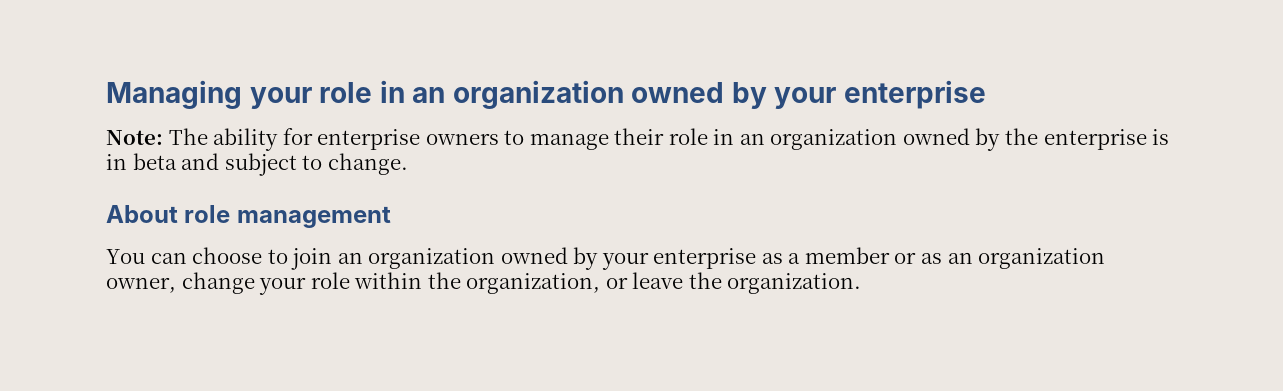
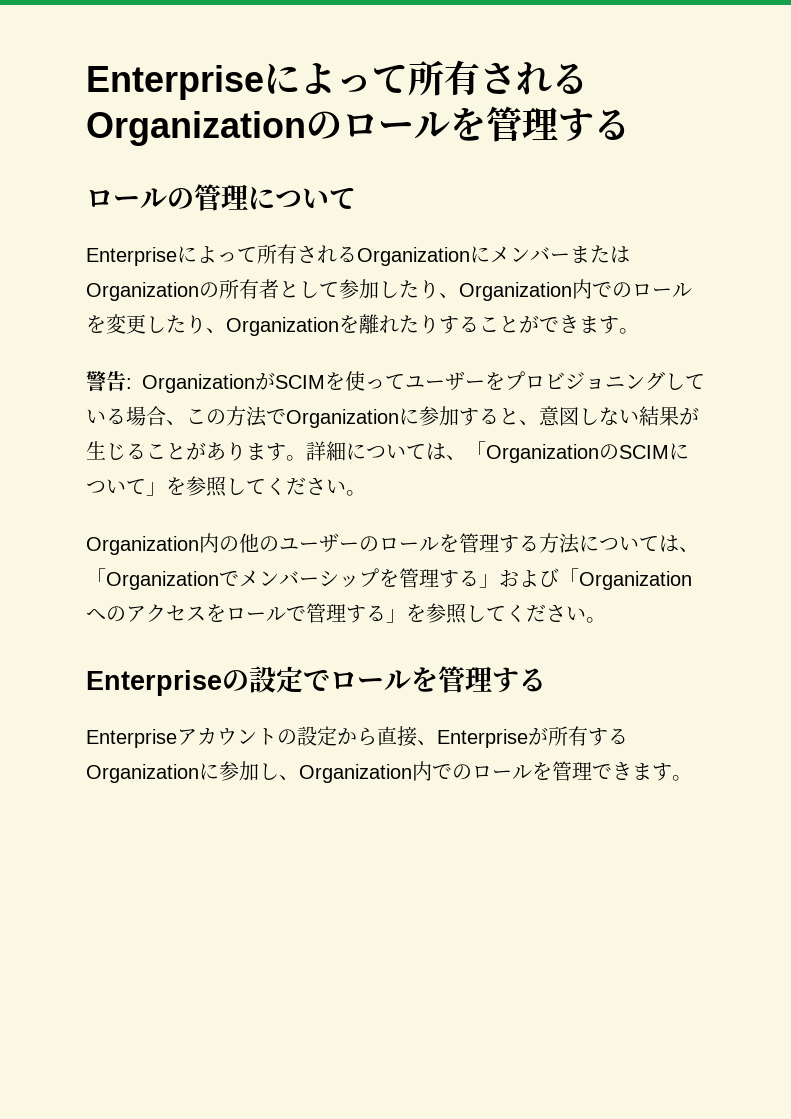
- Managing your role in an organization owned by your enterprise
- Note: The ability for enterprise owners to manage their role in an organization owned by the enterprise is in beta and subject to change.
- About role management
- You can choose to join an organization owned by your enterprise as a member or as an organization owner, change your role within the organization, or leave the organization.
+ Enterpriseによって所有されるOrganizationのロールを管理する
+ ロールの管理について
+ Enterpriseによって所有されるOrganizationにメンバーまたはOrganizationの所有者として参加したり、Organization内でのロールを変更したり、Organizationを離れたりすることができます。
+ 警告: OrganizationがSCIMを使ってユーザーをプロビジョニングしている場合、この方法でOrganizationに参加すると、意図しない結果が生じることがあります。詳細については、「OrganizationのSCIMについて」を参照してください。
+ Organization内の他のユーザーのロールを管理する方法については、「Organizationでメンバーシップを管理する」および「Organizationへのアクセスをロールで管理する」を参照してください。
+ Enterpriseの設定でロールを管理する
+ Enterpriseアカウントの設定から直接、Enterpriseが所有するOrganizationに参加し、Organization内でのロールを管理できます。

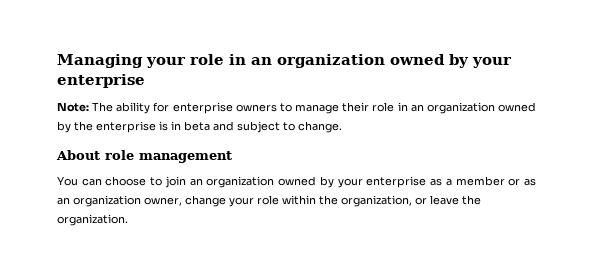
- Enterpriseによって所有されるOrganizationのロールを管理する
- ロールの管理について
- Enterpriseによって所有されるOrganizationにメンバーまたはOrganizationの所有者として参加したり、Organization内でのロールを変更したり、Organizationを離れたりすることができます。
- 警告: OrganizationがSCIMを使ってユーザーをプロビジョニングしている場合、この方法でOrganizationに参加すると、意図しない結果が生じることがあります。詳細については、「OrganizationのSCIMについて」を参照してください。
- Organization内の他のユーザーのロールを管理する方法については、「Organizationでメンバーシップを管理する」および「Organizationへのアクセスをロールで管理する」を参照してください。
- Enterpriseの設定でロールを管理する
- Enterpriseアカウントの設定から直接、Enterpriseが所有するOrganizationに参加し、Organization内でのロールを管理できます。
+ Managing your role in an organization owned by your enterprise
+ Note: The ability for enterprise owners to manage their role in an organization owned by the enterprise is in beta and subject to change.
+ About role management
+ You can choose to join an organization owned by your enterprise as a member or as an organization owner, change your role within the organization, or leave the organization.

